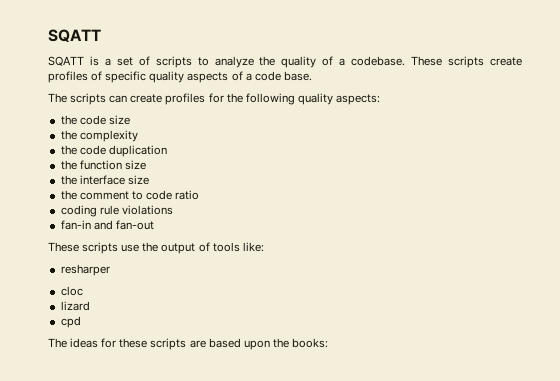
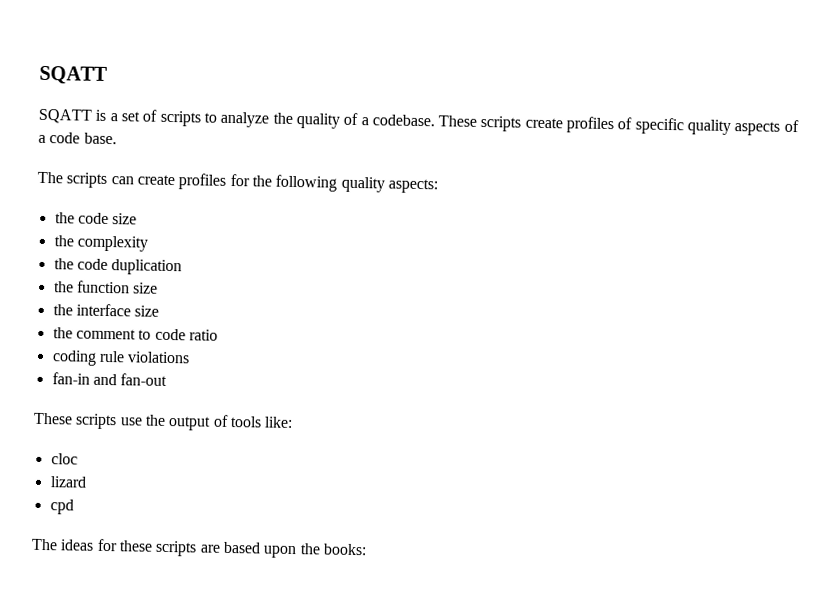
- resharper

